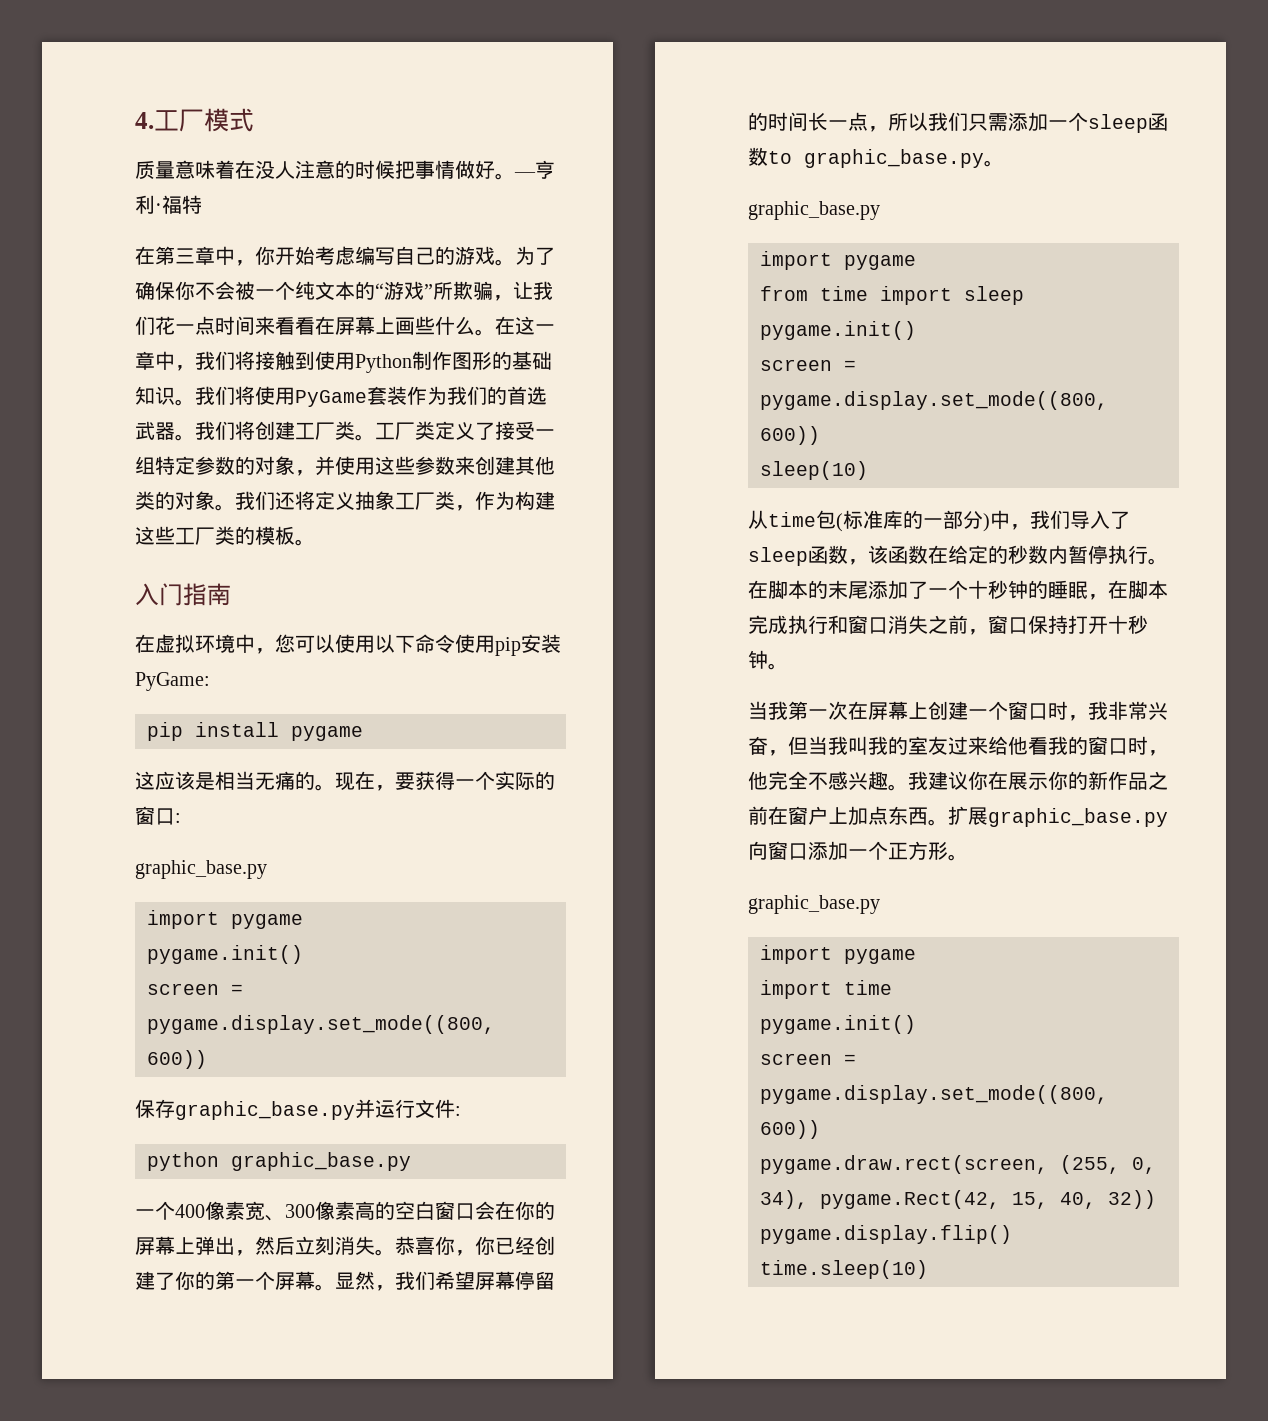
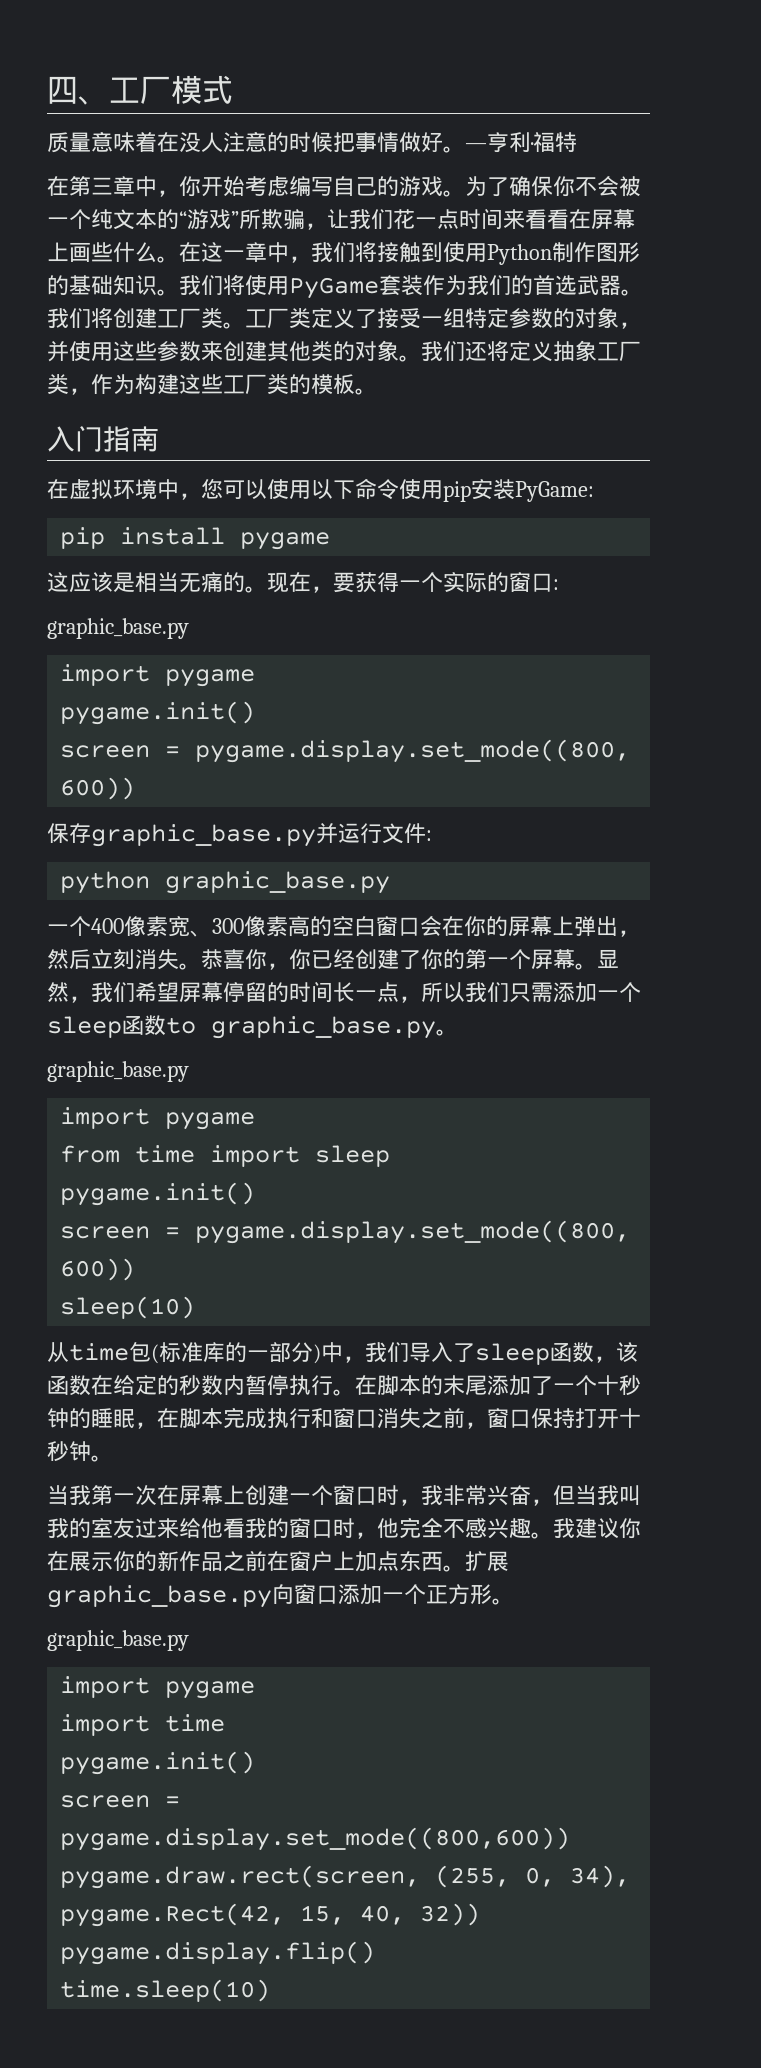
- 4.工厂模式
+ 四、工厂模式

